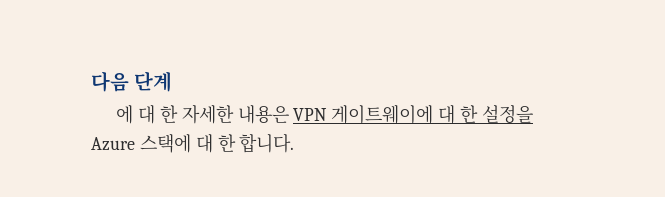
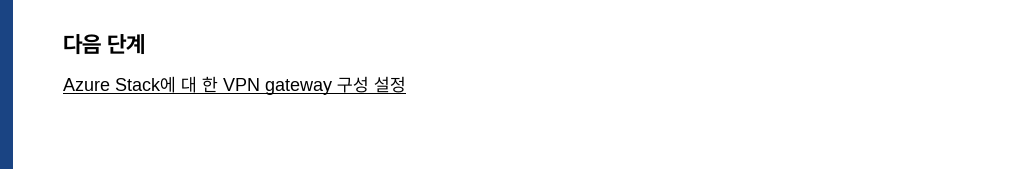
- 에 대 한 자세한 내용은 VPN 게이트웨이에 대 한 설정을 Azure 스택에 대 한 합니다.
+ Azure Stack에 대 한 VPN gateway 구성 설정

